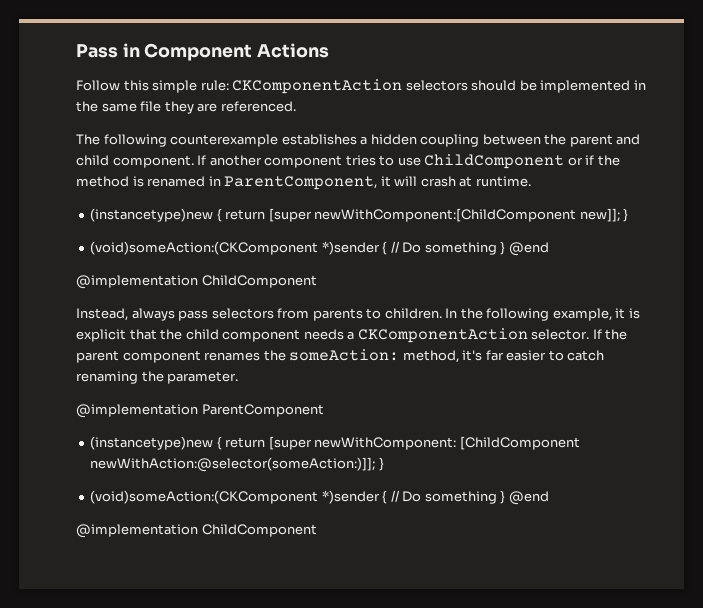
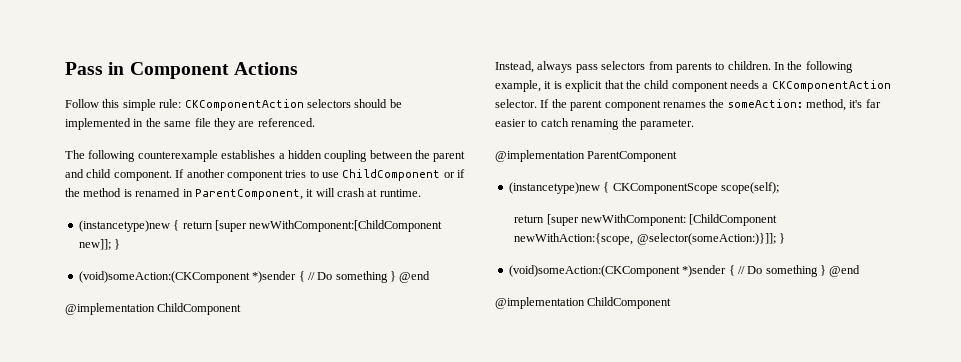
- (instancetype)new { return [super newWithComponent: [ChildComponent newWithAction:@selector(someAction:)]]; }
+ (instancetype)new { CKComponentScope scope(self);
+ return [super newWithComponent: [ChildComponent newWithAction:{scope, @selector(someAction:)}]]; }

